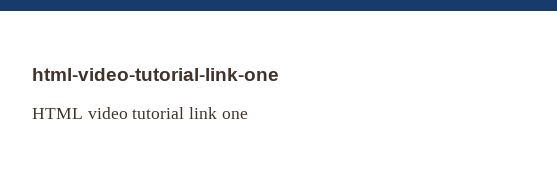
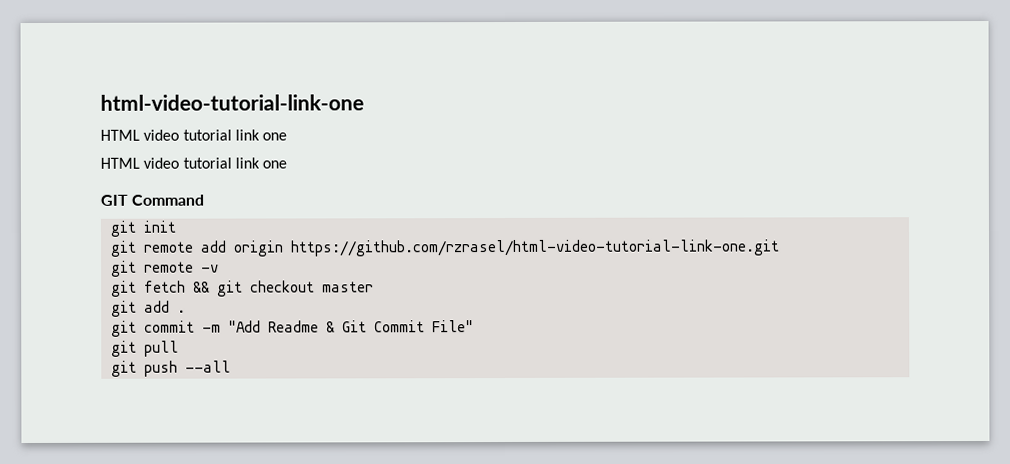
  html-video-tutorial-link-one
  HTML video tutorial link one
+ HTML video tutorial link one
+ GIT Command
+ git init
+ git remote add origin https://github.com/rzrasel/html-video-tutorial-link-one.git
+ git remote -v
+ git fetch && git checkout master
+ git add .
+ git commit -m "Add Readme & Git Commit File"
+ git pull
+ git push --all

